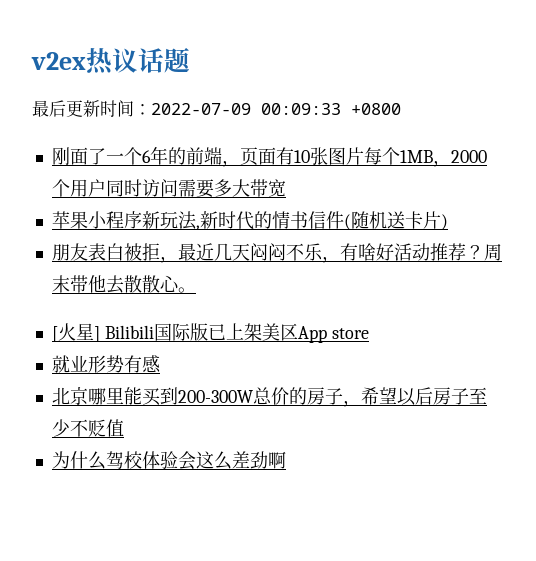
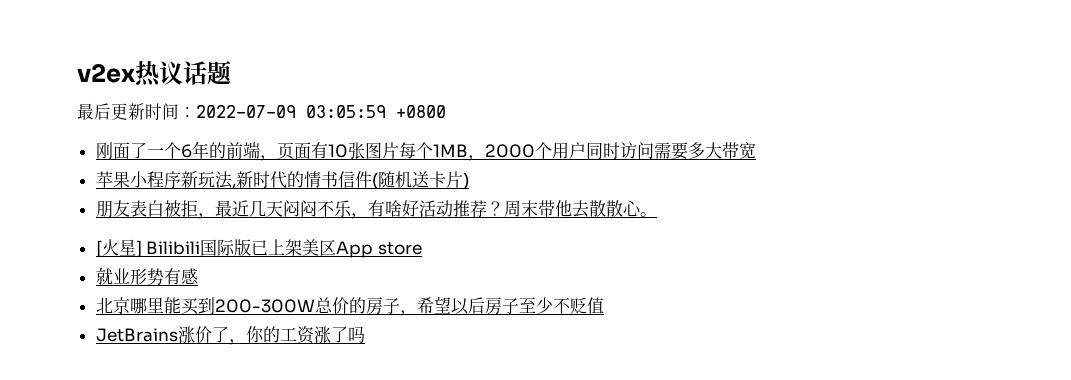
- 最后更新时间：2022-07-09 00:09:33 +0800
+ 最后更新时间：2022-07-09 03:05:59 +0800
- 为什么驾校体验会这么差劲啊
+ JetBrains涨价了，你的工资涨了吗

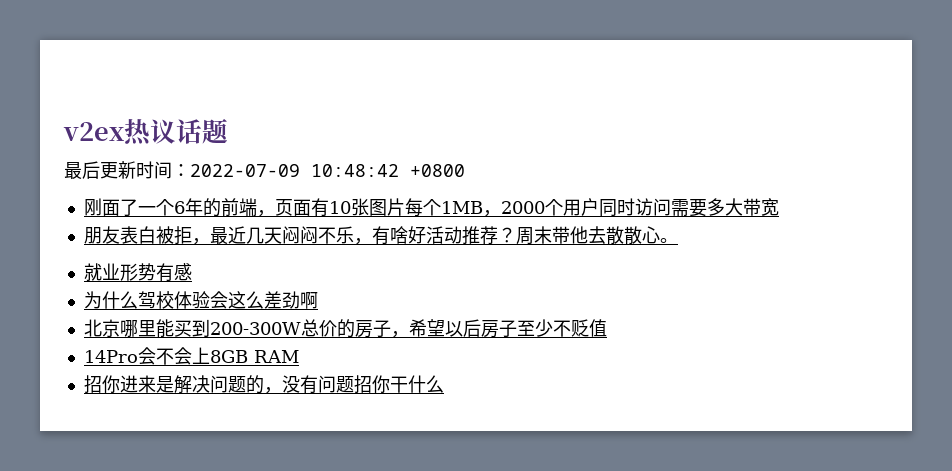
- 最后更新时间：2022-07-09 03:05:59 +0800
+ 最后更新时间：2022-07-09 10:48:42 +0800
- 苹果小程序新玩法,新时代的情书信件(随机送卡片)
- [火星] Bilibili国际版已上架美区App store
  就业形势有感
+ 为什么驾校体验会这么差劲啊
- JetBrains涨价了，你的工资涨了吗
+ 14Pro会不会上8GB RAM
+ 招你进来是解决问题的，没有问题招你干什么

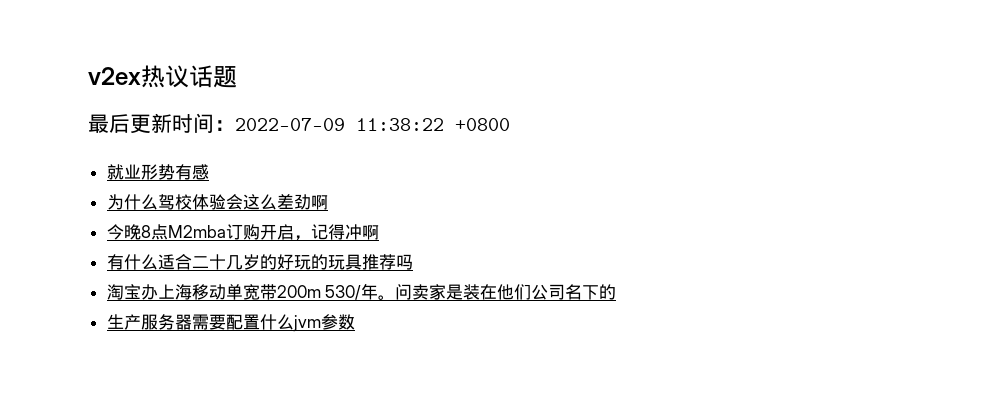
- 最后更新时间：2022-07-09 10:48:42 +0800
+ 最后更新时间：2022-07-09 11:38:22 +0800
- 刚面了一个6年的前端，页面有10张图片每个1MB，2000个用户同时访问需要多大带宽
- 朋友表白被拒，最近几天闷闷不乐，有啥好活动推荐？周末带他去散散心。
- 北京哪里能买到200-300W总价的房子，希望以后房子至少不贬值
- 14Pro会不会上8GB RAM
- 招你进来是解决问题的，没有问题招你干什么
+ 今晚8点M2mba订购开启，记得冲啊
+ 有什么适合二十几岁的好玩的玩具推荐吗
+ 淘宝办上海移动单宽带200m 530/年。问卖家是装在他们公司名下的
+ 生产服务器需要配置什么jvm参数

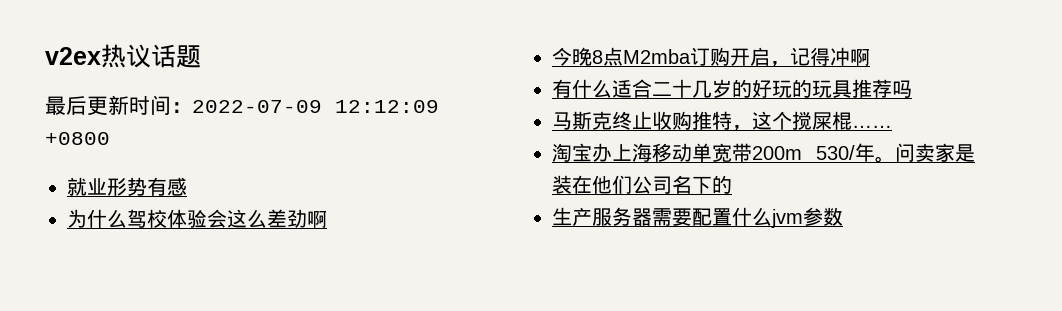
- 最后更新时间：2022-07-09 11:38:22 +0800
+ 最后更新时间：2022-07-09 12:12:09 +0800
+ 马斯克终止收购推特，这个搅屎棍……

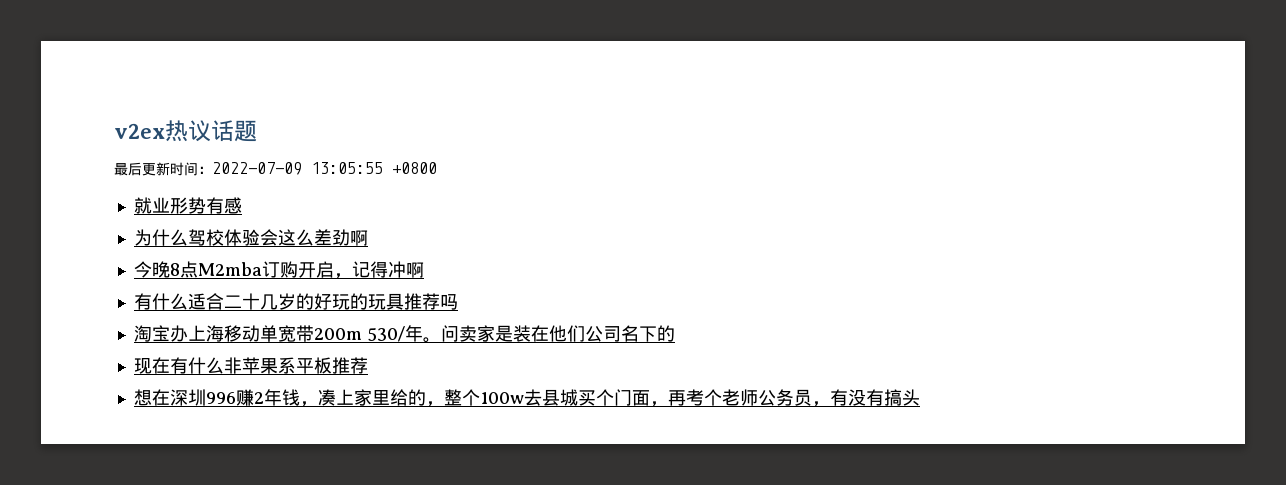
- 最后更新时间：2022-07-09 12:12:09 +0800
+ 最后更新时间：2022-07-09 13:05:55 +0800
- 马斯克终止收购推特，这个搅屎棍……
- 生产服务器需要配置什么jvm参数
+ 现在有什么非苹果系平板推荐
+ 想在深圳996赚2年钱，凑上家里给的，整个100w去县城买个门面，再考个老师公务员，有没有搞头

